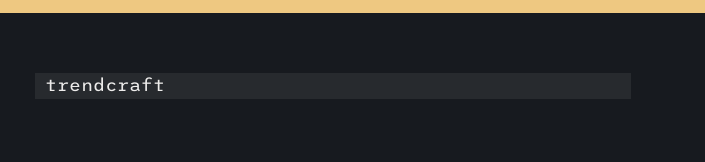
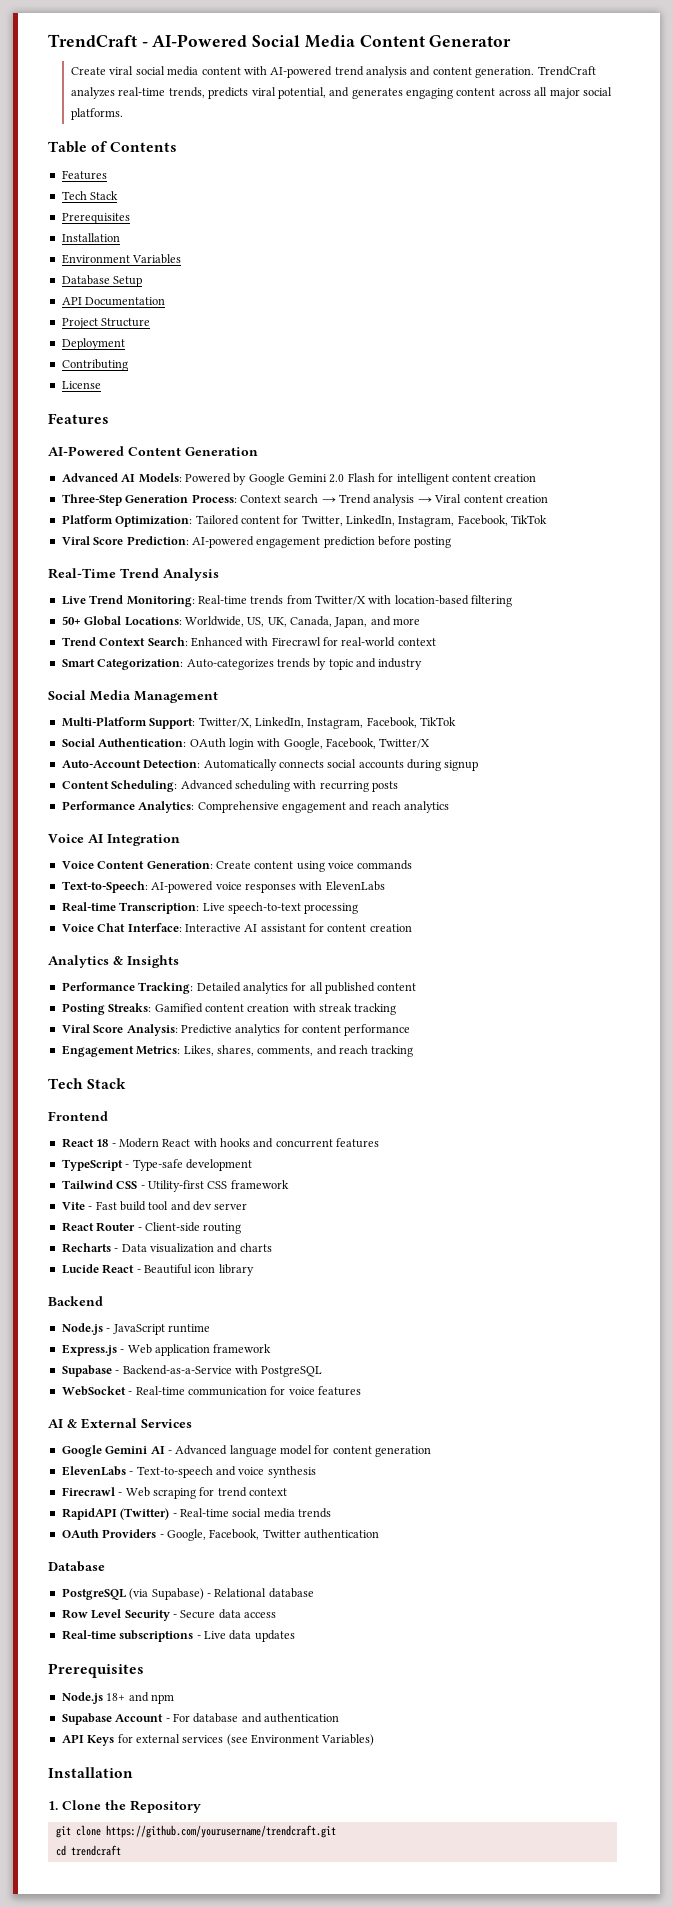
- trendcraft
+ TrendCraft - AI-Powered Social Media Content Generator
+ Create viral social media content with AI-powered trend analysis and content generation. TrendCraft analyzes real-time trends, predicts viral potential, and generates engaging content across all major social platforms.
+ Table of Contents
+ Features
+ Tech Stack
+ Prerequisites
+ Installation
+ Environment Variables
+ Database Setup
+ API Documentation
+ Project Structure
+ Deployment
+ Contributing
+ License
+ Features
+ AI-Powered Content Generation
+ Advanced AI Models: Powered by Google Gemini 2.0 Flash for intelligent content creation
+ Three-Step Generation Process: Context search → Trend analysis → Viral content creation
+ Platform Optimization: Tailored content for Twitter, LinkedIn, Instagram, Facebook, TikTok
+ Viral Score Prediction: AI-powered engagement prediction before posting
+ Real-Time Trend Analysis
+ Live Trend Monitoring: Real-time trends from Twitter/X with location-based filtering
+ 50+ Global Locations: Worldwide, US, UK, Canada, Japan, and more
+ Trend Context Search: Enhanced with Firecrawl for real-world context
+ Smart Categorization: Auto-categorizes trends by topic and industry
+ Social Media Management
+ Multi-Platform Support: Twitter/X, LinkedIn, Instagram, Facebook, TikTok
+ Social Authentication: OAuth login with Google, Facebook, Twitter/X
+ Auto-Account Detection: Automatically connects social accounts during signup
+ Content Scheduling: Advanced scheduling with recurring posts
+ Performance Analytics: Comprehensive engagement and reach analytics
+ Voice AI Integration
+ Voice Content Generation: Create content using voice commands
+ Text-to-Speech: AI-powered voice responses with ElevenLabs
+ Real-time Transcription: Live speech-to-text processing
+ Voice Chat Interface: Interactive AI assistant for content creation
+ Analytics & Insights
+ Performance Tracking: Detailed analytics for all published content
+ Posting Streaks: Gamified content creation with streak tracking
+ Viral Score Analysis: Predictive analytics for content performance
+ Engagement Metrics: Likes, shares, comments, and reach tracking
+ Tech Stack
+ Frontend
+ React 18 - Modern React with hooks and concurrent features
+ TypeScript - Type-safe development
+ Tailwind CSS - Utility-first CSS framework
+ Vite - Fast build tool and dev server
+ React Router - Client-side routing
+ Recharts - Data visualization and charts
+ Lucide React - Beautiful icon library
+ Backend
+ Node.js - JavaScript runtime
+ Express.js - Web application framework
+ Supabase - Backend-as-a-Service with PostgreSQL
+ WebSocket - Real-time communication for voice features
+ AI & External Services
+ Google Gemini AI - Advanced language model for content generation
+ ElevenLabs - Text-to-speech and voice synthesis
+ Firecrawl - Web scraping for trend context
+ RapidAPI (Twitter) - Real-time social media trends
+ OAuth Providers - Google, Facebook, Twitter authentication
+ Database
+ PostgreSQL (via Supabase) - Relational database
+ Row Level Security - Secure data access
+ Real-time subscriptions - Live data updates
+ Prerequisites
+ Node.js 18+ and npm
+ Supabase Account - For database and authentication
+ API Keys for external services (see Environment Variables)
+ Installation
+ 1. Clone the Repository
+ git clone https://github.com/yourusername/trendcraft.git
+ cd trendcraft

